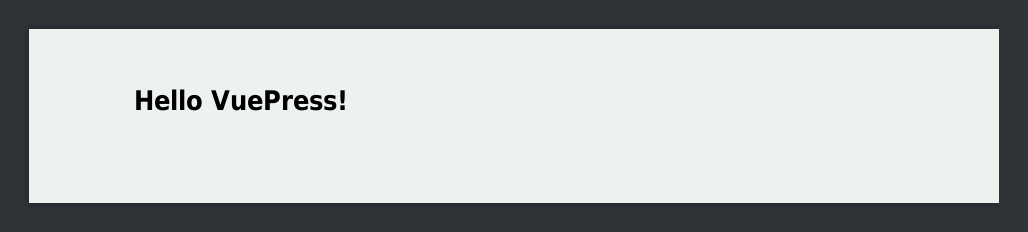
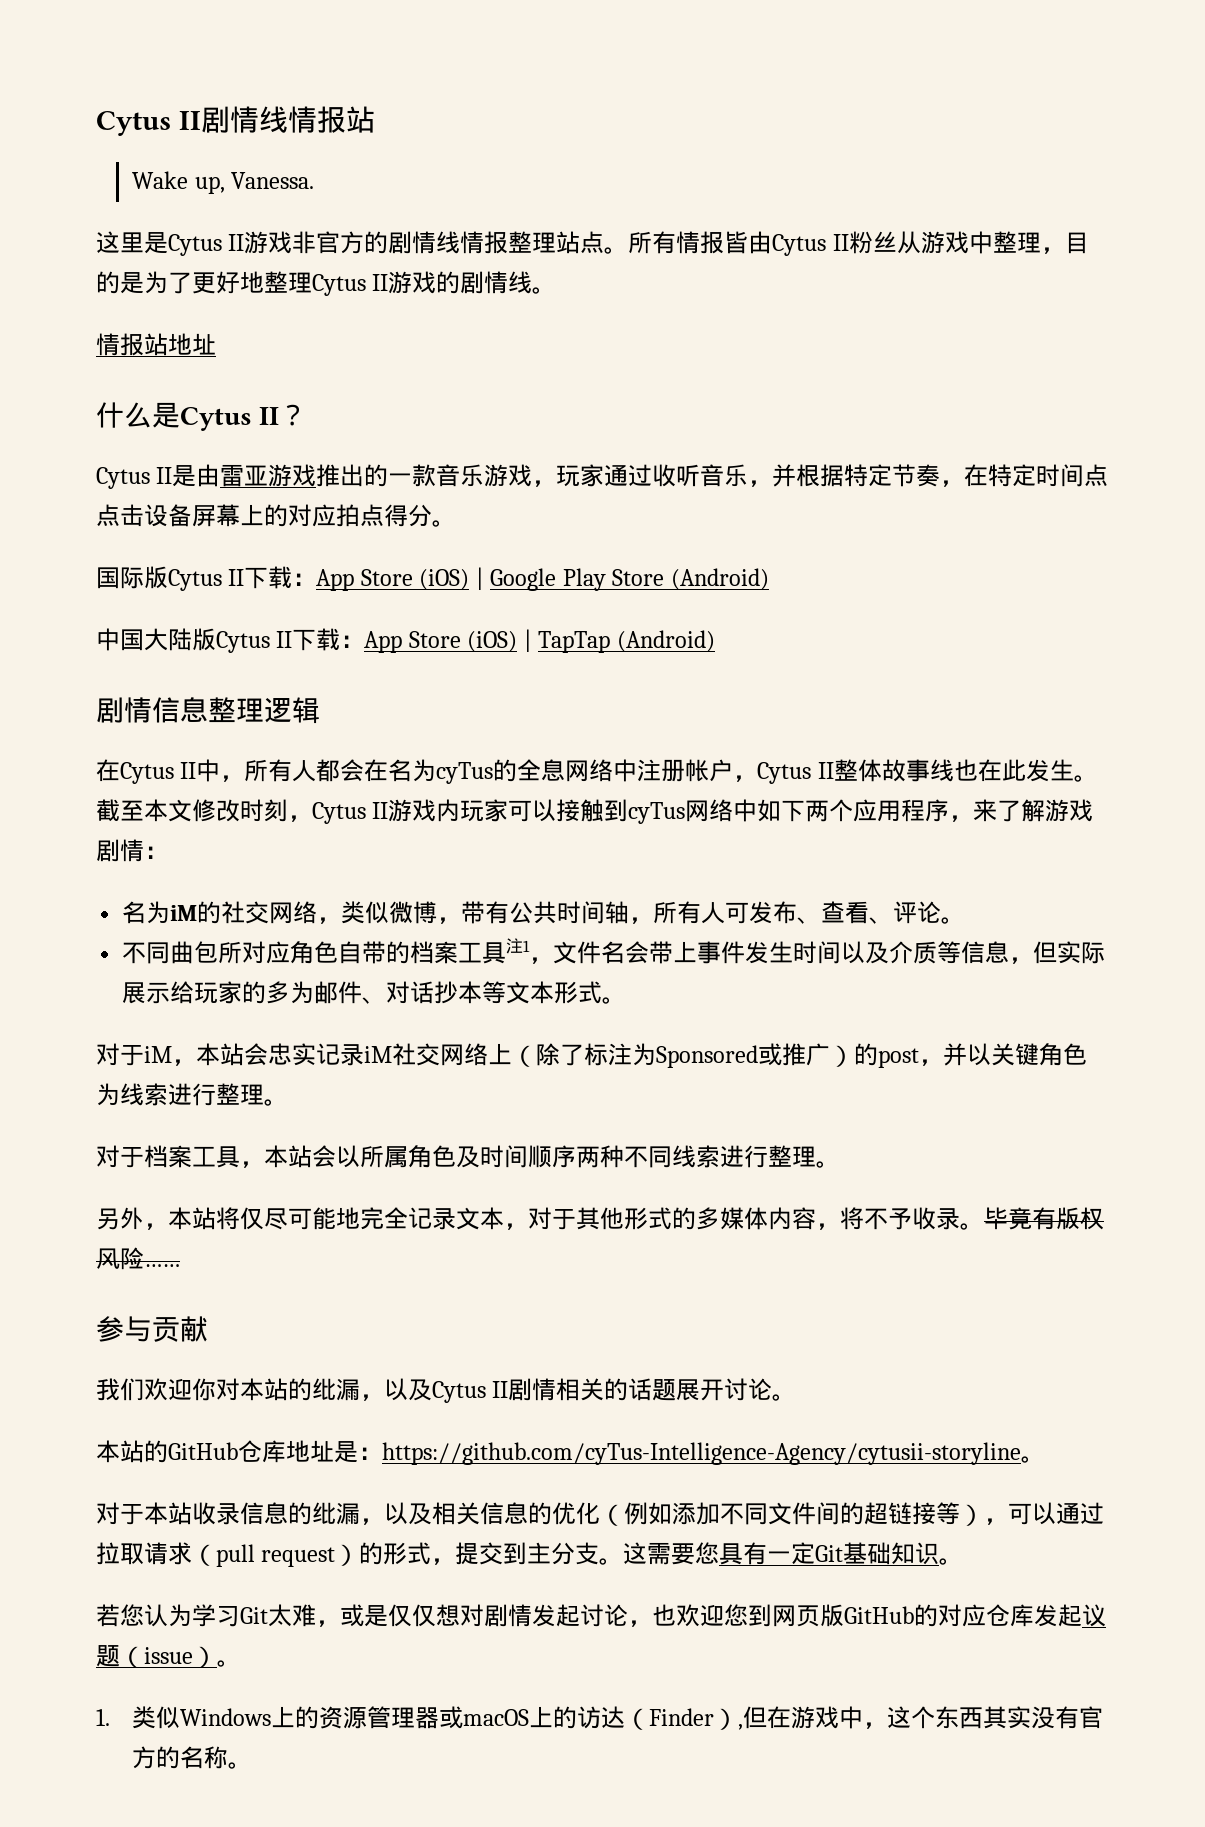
- Hello VuePress!
+ Cytus II剧情线情报站
+ Wake up, Vanessa.
+ 这里是Cytus II游戏非官方的剧情线情报整理站点。所有情报皆由Cytus II粉丝从游戏中整理，目的是为了更好地整理Cytus II游戏的剧情线。
+ 情报站地址
+ 什么是Cytus II？
+ Cytus II是由雷亚游戏推出的一款音乐游戏，玩家通过收听音乐，并根据特定节奏，在特定时间点点击设备屏幕上的对应拍点得分。
+ 国际版Cytus II下载：App Store (iOS) | Google Play Store (Android)
+ 中国大陆版Cytus II下载：App Store (iOS) | TapTap (Android)
+ 剧情信息整理逻辑
+ 在Cytus II中，所有人都会在名为cyTus的全息网络中注册帐户，Cytus II整体故事线也在此发生。截至本文修改时刻，Cytus II游戏内玩家可以接触到cyTus网络中如下两个应用程序，来了解游戏剧情：
+ 名为iM的社交网络，类似微博，带有公共时间轴，所有人可发布、查看、评论。
+ 不同曲包所对应角色自带的档案工具注1，文件名会带上事件发生时间以及介质等信息，但实际展示给玩家的多为邮件、对话抄本等文本形式。
+ 对于iM，本站会忠实记录iM社交网络上（除了标注为Sponsored或推广）的post，并以关键角色为线索进行整理。
+ 对于档案工具，本站会以所属角色及时间顺序两种不同线索进行整理。
+ 另外，本站将仅尽可能地完全记录文本，对于其他形式的多媒体内容，将不予收录。毕竟有版权风险……
+ 参与贡献
+ 我们欢迎你对本站的纰漏，以及Cytus II剧情相关的话题展开讨论。
+ 本站的GitHub仓库地址是：https://github.com/cyTus-Intelligence-Agency/cytusii-storyline。
+ 对于本站收录信息的纰漏，以及相关信息的优化（例如添加不同文件间的超链接等），可以通过拉取请求（pull request）的形式，提交到主分支。这需要您具有一定Git基础知识。
+ 若您认为学习Git太难，或是仅仅想对剧情发起讨论，也欢迎您到网页版GitHub的对应仓库发起议题（issue）。
+ 1.类似Windows上的资源管理器或macOS上的访达（Finder）,但在游戏中，这个东西其实没有官方的名称。

